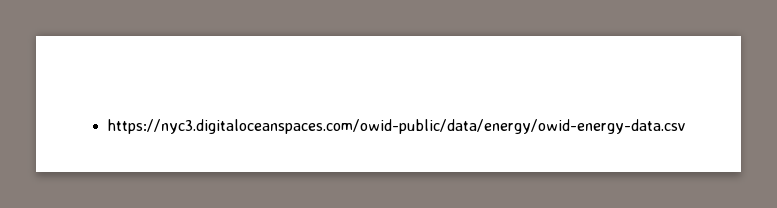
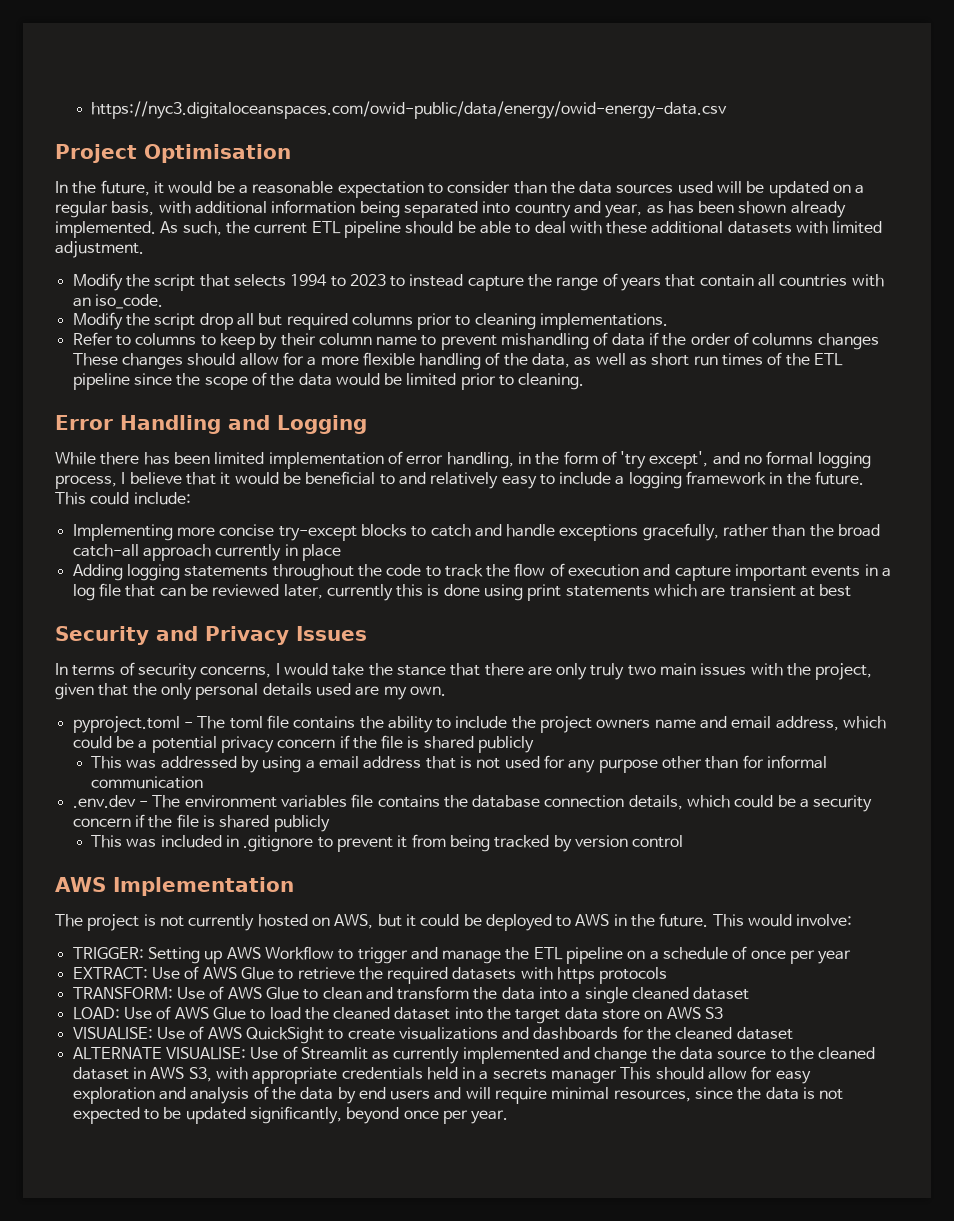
+ Project Optimisation
+ In the future, it would be a reasonable expectation to consider than the data sources used will be updated on a regular basis, with additional information being separated into country and year, as has been shown already implemented. As such, the current ETL pipeline should be able to deal with these additional datasets with limited adjustment.
+ Modify the script that selects 1994 to 2023 to instead capture the range of years that contain all countries with an iso_code.
+ Modify the script drop all but required columns prior to cleaning implementations.
+ Refer to columns to keep by their column name to prevent mishandling of data if the order of columns changes These changes should allow for a more flexible handling of the data, as well as short run times of the ETL pipeline since the scope of the data would be limited prior to cleaning.
+ Error Handling and Logging
+ While there has been limited implementation of error handling, in the form of 'try except', and no formal logging process, I believe that it would be beneficial to and relatively easy to include a logging framework in the future. This could include:
+ Implementing more concise try-except blocks to catch and handle exceptions gracefully, rather than the broad catch-all approach currently in place
+ Adding logging statements throughout the code to track the flow of execution and capture important events in a log file that can be reviewed later, currently this is done using print statements which are transient at best
+ Security and Privacy Issues
+ In terms of security concerns, I would take the stance that there are only truly two main issues with the project, given that the only personal details used are my own.
+ pyproject.toml - The toml file contains the ability to include the project owners name and email address, which could be a potential privacy concern if the file is shared publicly
+ This was addressed by using a email address that is not used for any purpose other than for informal communication
+ .env.dev - The environment variables file contains the database connection details, which could be a security concern if the file is shared publicly
+ This was included in .gitignore to prevent it from being tracked by version control
+ AWS Implementation
+ The project is not currently hosted on AWS, but it could be deployed to AWS in the future. This would involve:
+ TRIGGER: Setting up AWS Workflow to trigger and manage the ETL pipeline on a schedule of once per year
+ EXTRACT: Use of AWS Glue to retrieve the required datasets with https protocols
+ TRANSFORM: Use of AWS Glue to clean and transform the data into a single cleaned dataset
+ LOAD: Use of AWS Glue to load the cleaned dataset into the target data store on AWS S3
+ VISUALISE: Use of AWS QuickSight to create visualizations and dashboards for the cleaned dataset
+ ALTERNATE VISUALISE: Use of Streamlit as currently implemented and change the data source to the cleaned dataset in AWS S3, with appropriate credentials held in a secrets manager This should allow for easy exploration and analysis of the data by end users and will require minimal resources, since the data is not expected to be updated significantly, beyond once per year.

